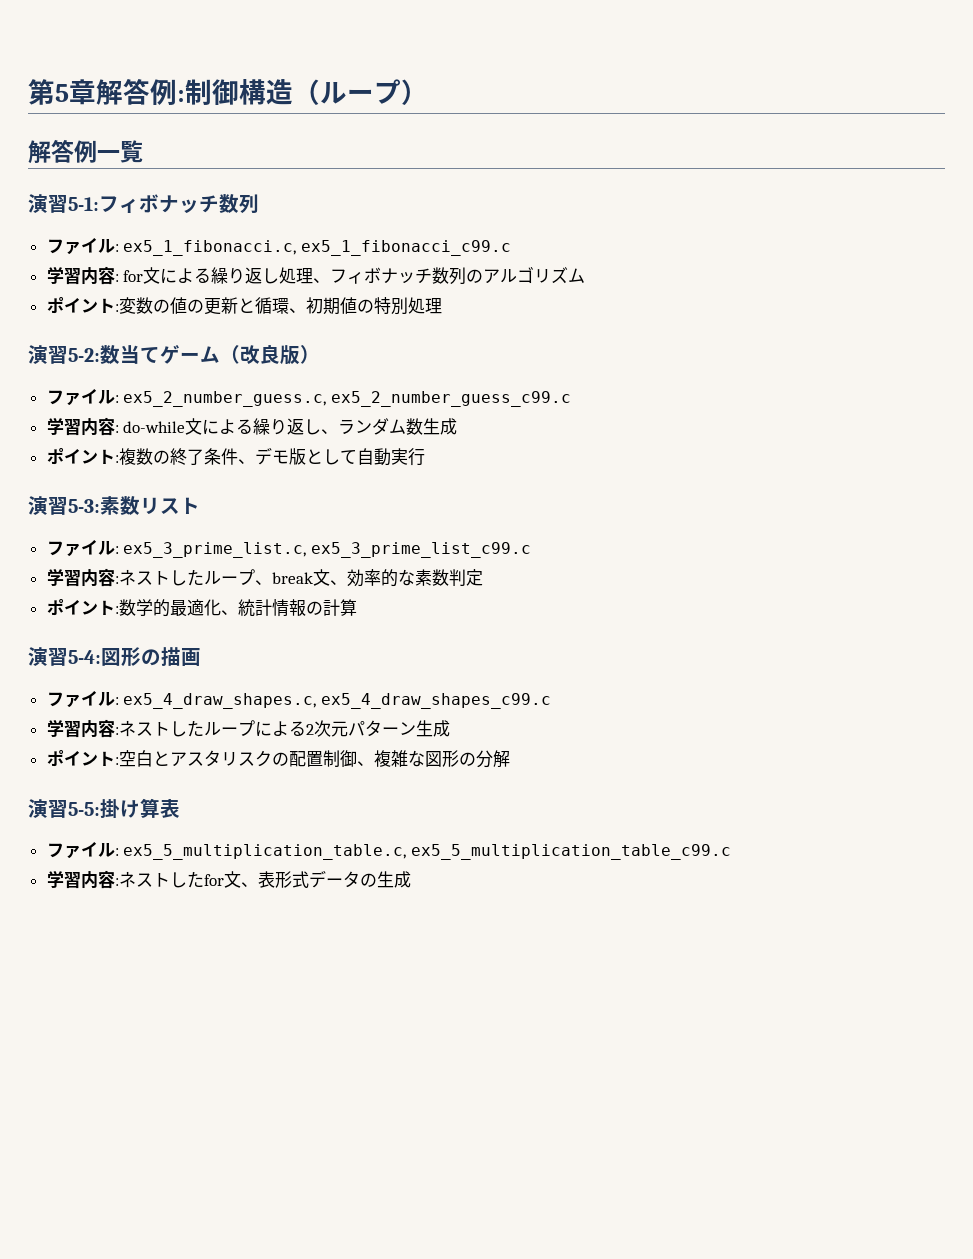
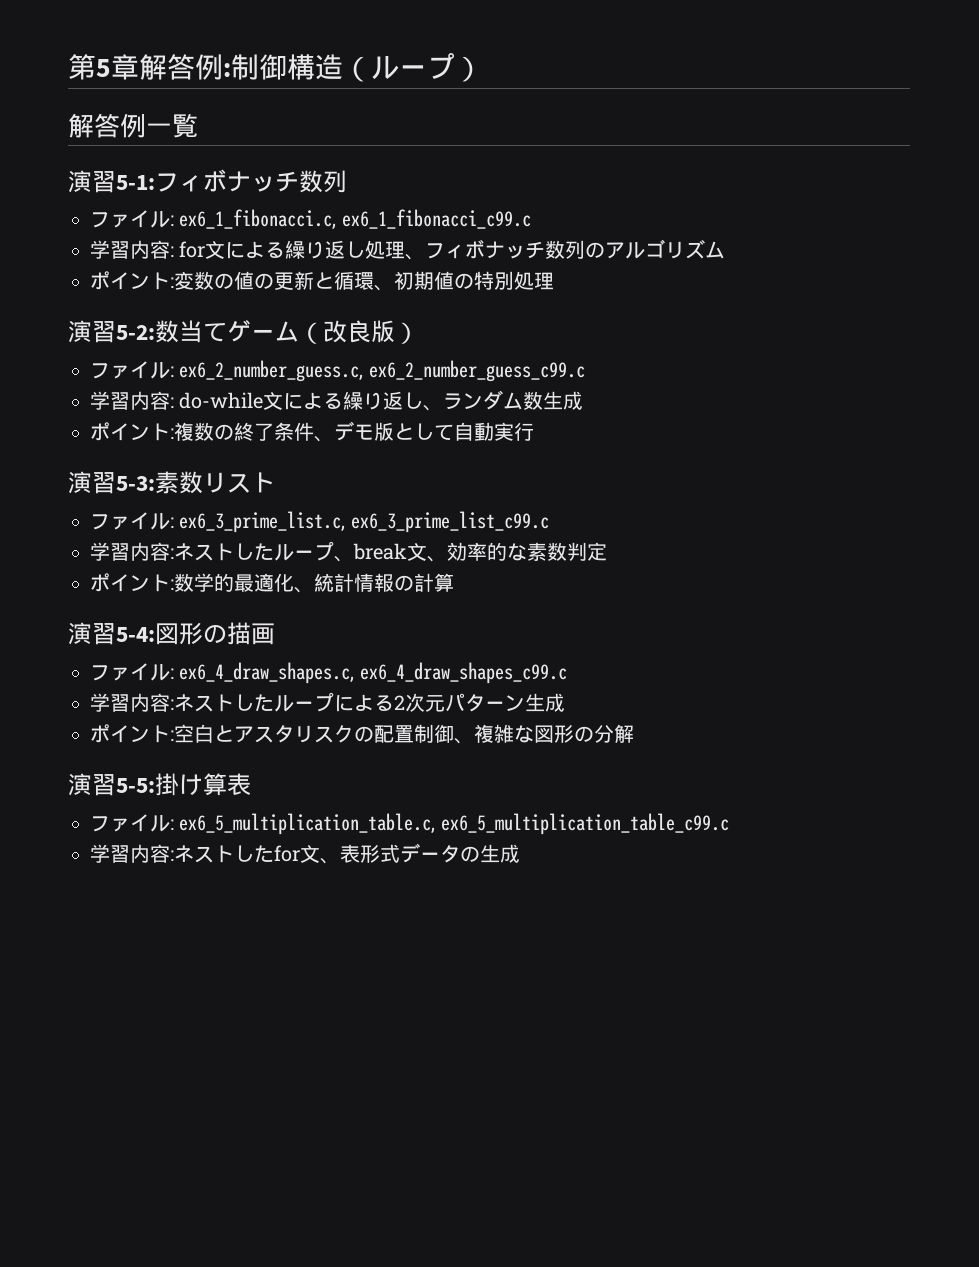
- ファイル: ex5_1_fibonacci.c, ex5_1_fibonacci_c99.c
+ ファイル: ex6_1_fibonacci.c, ex6_1_fibonacci_c99.c
- ファイル: ex5_2_number_guess.c, ex5_2_number_guess_c99.c
+ ファイル: ex6_2_number_guess.c, ex6_2_number_guess_c99.c
- ファイル: ex5_3_prime_list.c, ex5_3_prime_list_c99.c
+ ファイル: ex6_3_prime_list.c, ex6_3_prime_list_c99.c
- ファイル: ex5_4_draw_shapes.c, ex5_4_draw_shapes_c99.c
+ ファイル: ex6_4_draw_shapes.c, ex6_4_draw_shapes_c99.c
- ファイル: ex5_5_multiplication_table.c, ex5_5_multiplication_table_c99.c
+ ファイル: ex6_5_multiplication_table.c, ex6_5_multiplication_table_c99.c

